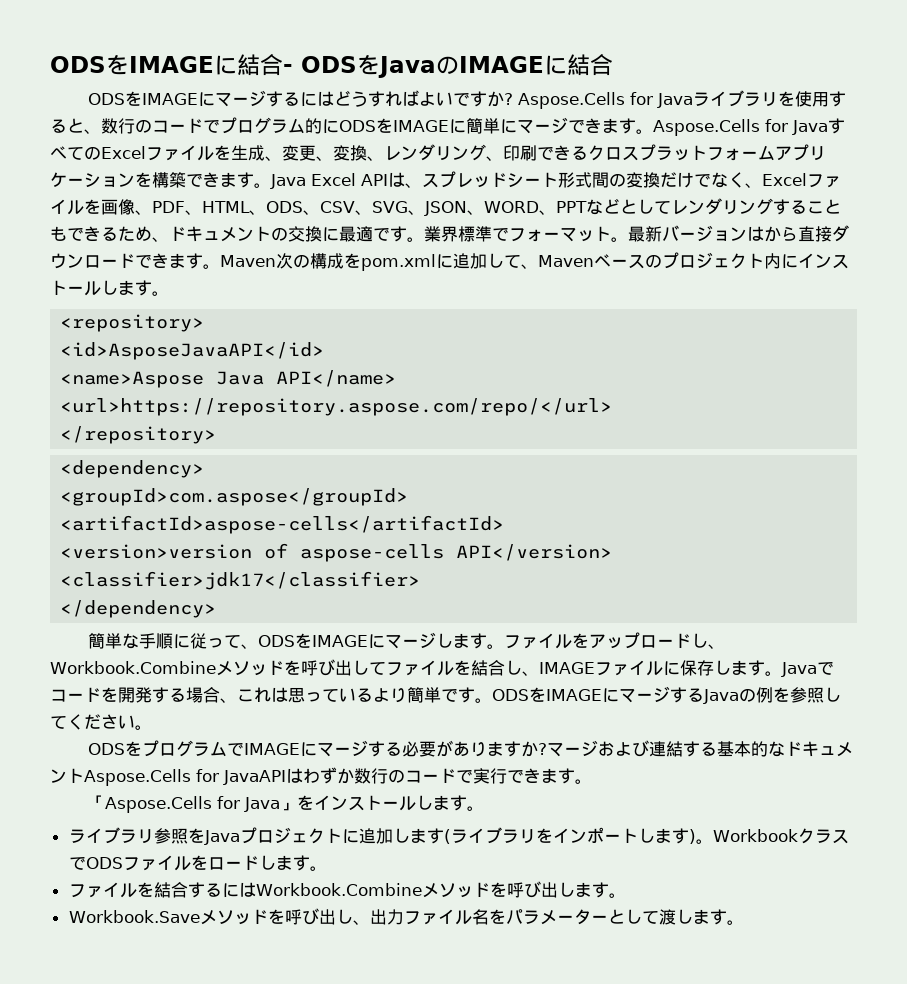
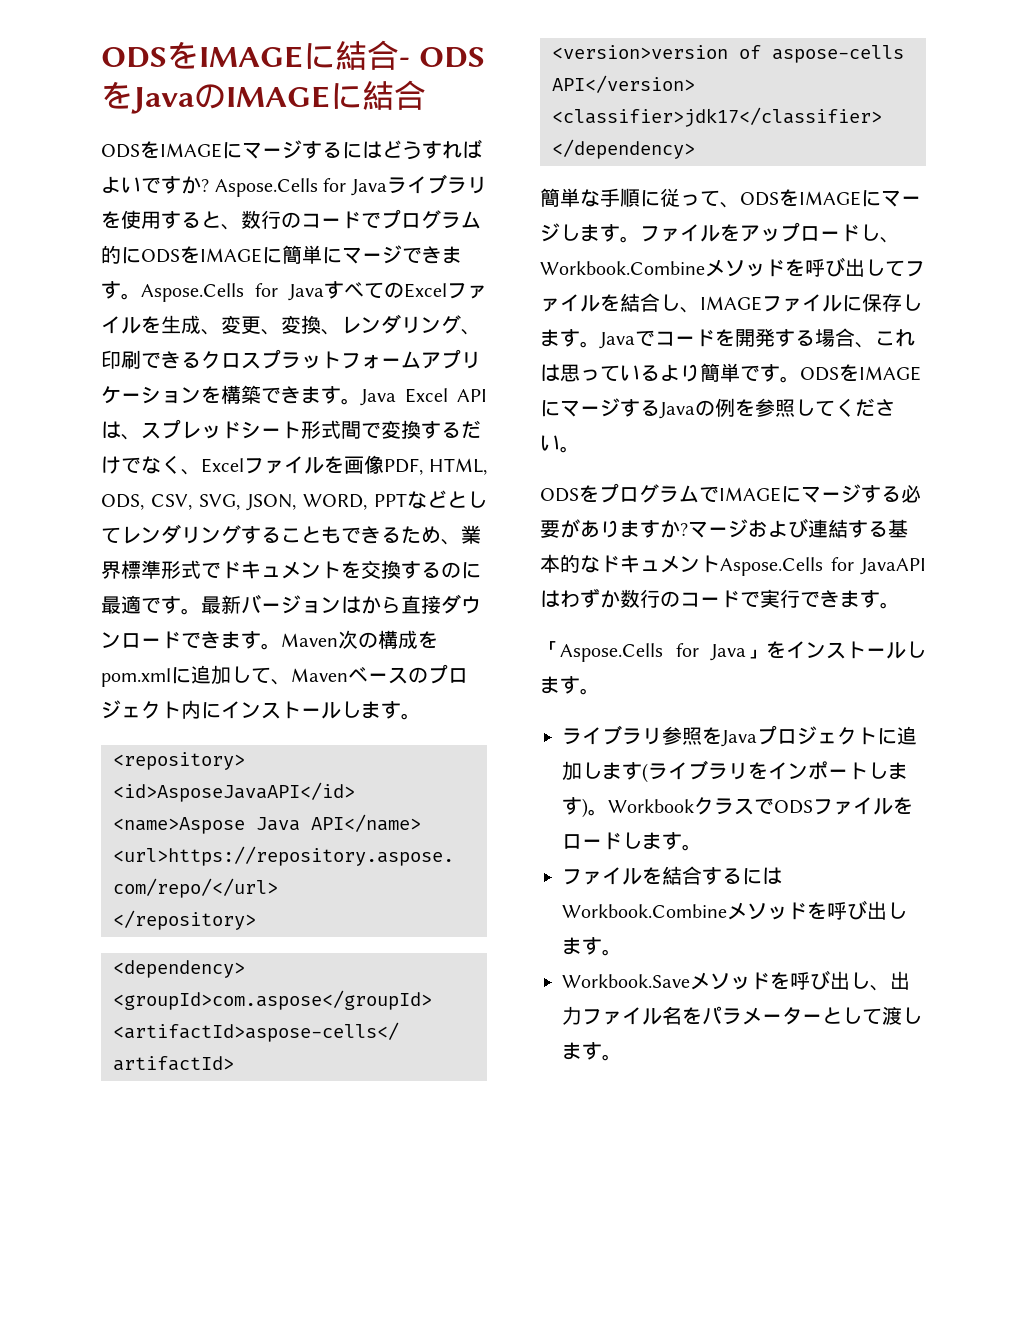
- Java Excel APIは、スプレッドシート形式間の変換だけでなく、Excelファイルを画像、PDF、HTML、ODS、CSV、SVG、JSON、WORD、PPTなどとしてレンダリングすることもできるため、ドキュメントの交換に最適です。業界標準でフォーマット。
+ Java Excel APIは、スプレッドシート形式間で変換するだけでなく、Excelファイルを画像PDF, HTML, ODS, CSV, SVG, JSON, WORD, PPTなどとしてレンダリングすることもできるため、業界標準形式でドキュメントを交換するのに最適です。

